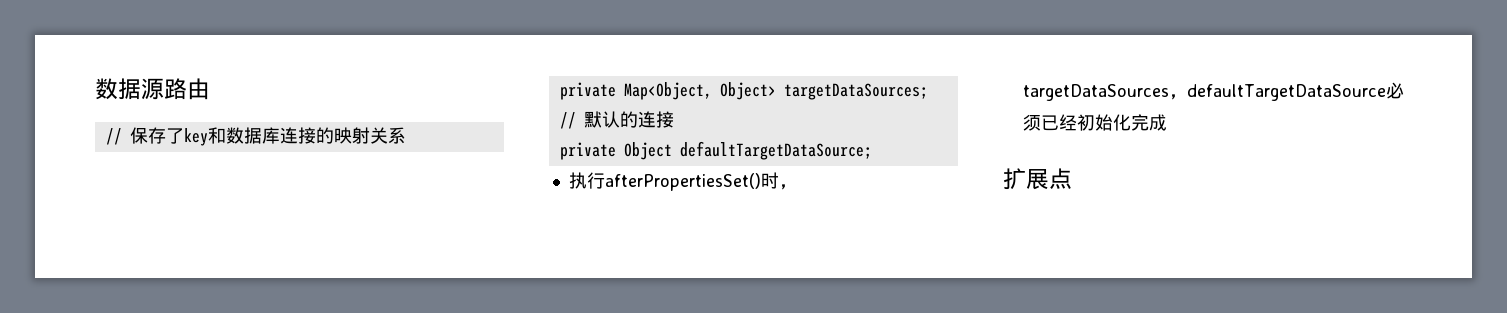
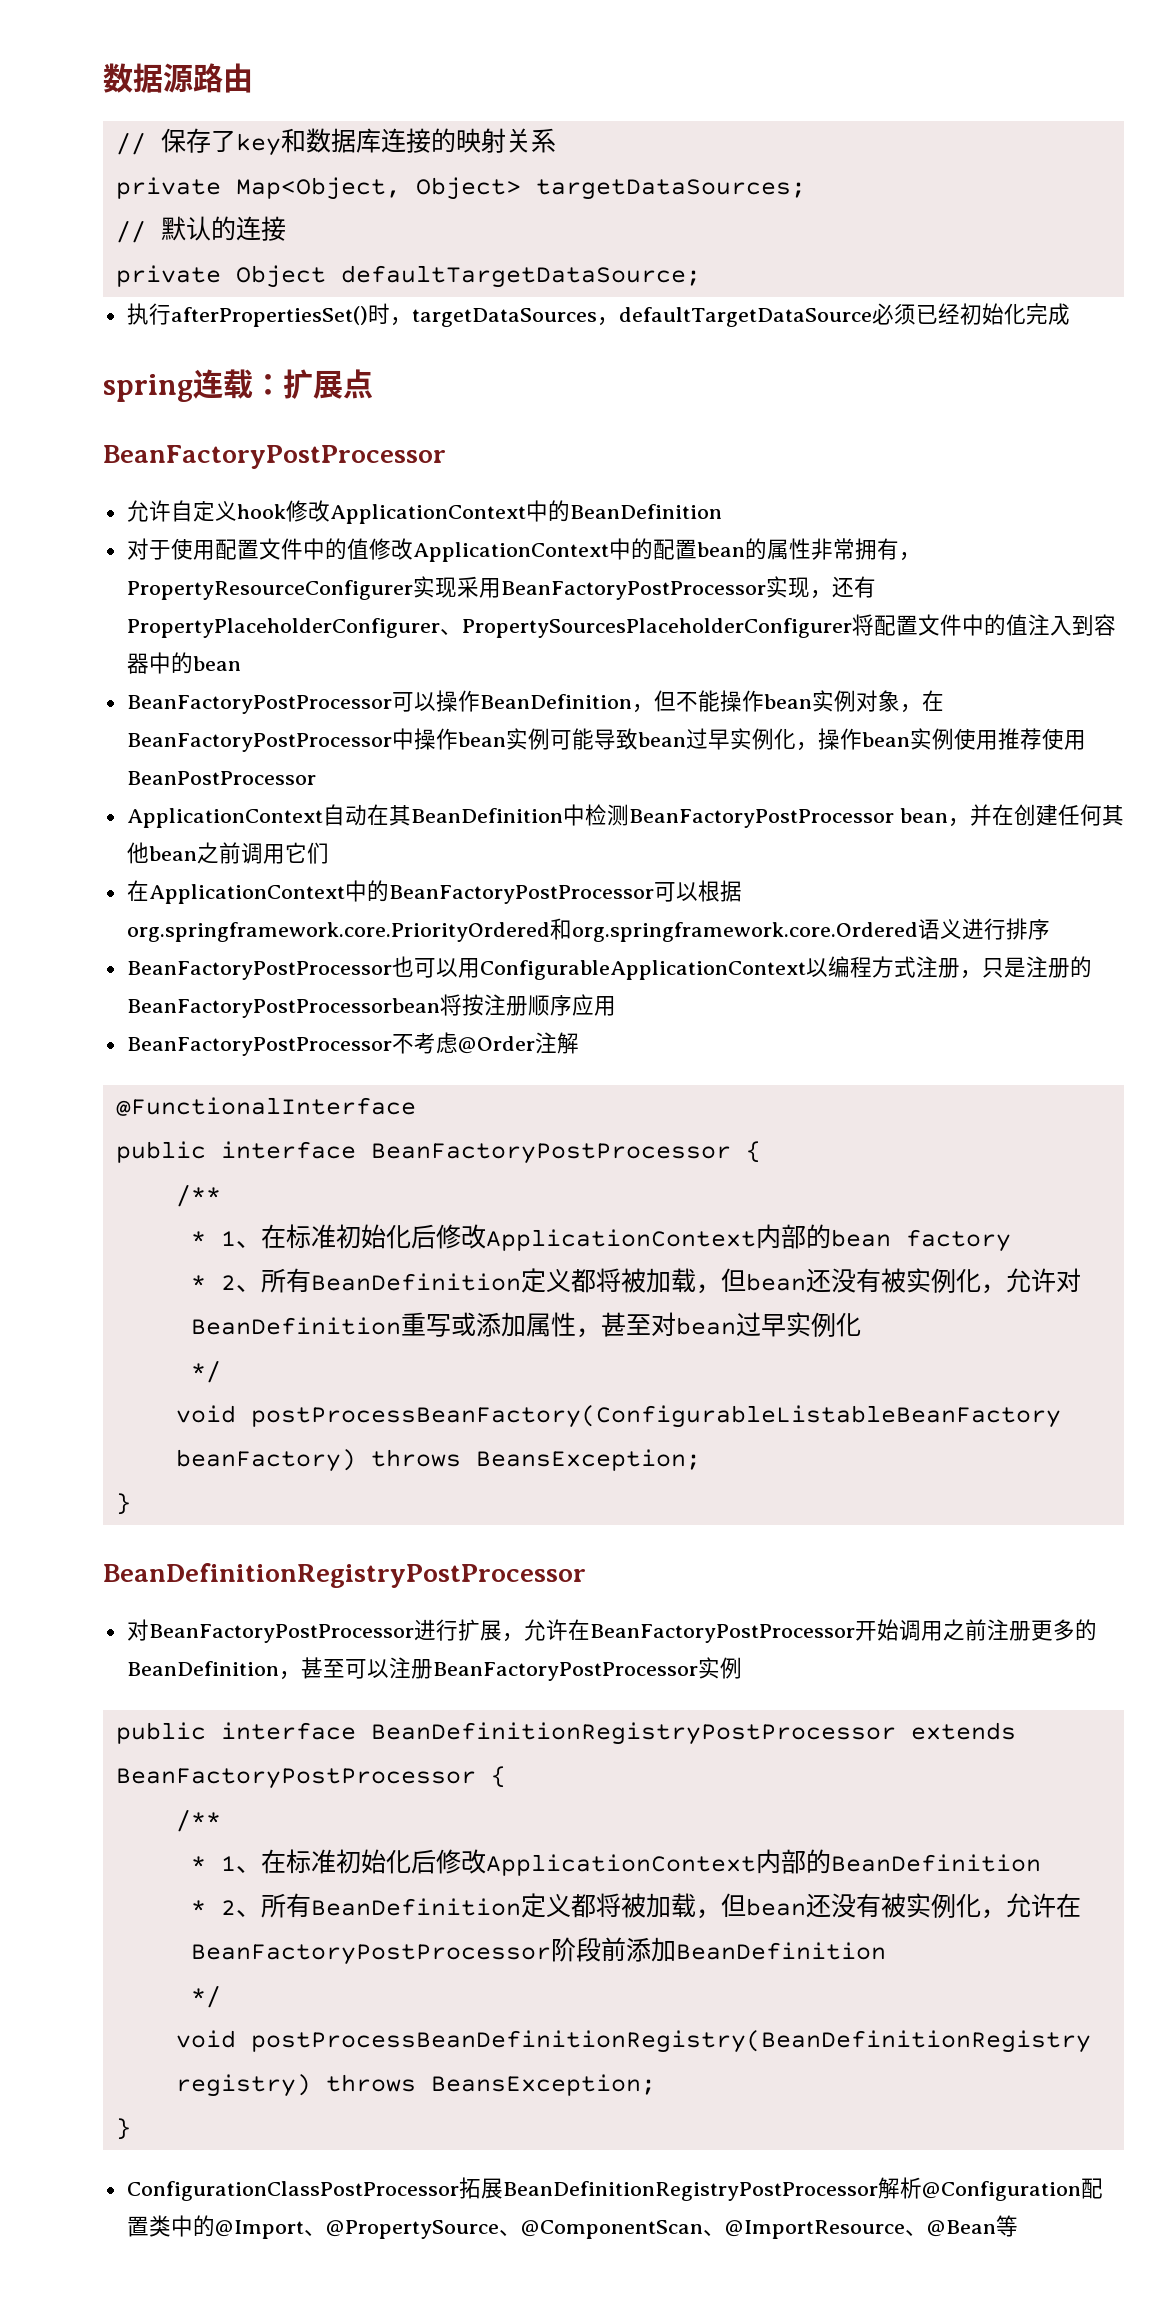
- 扩展点
+ spring连载：扩展点
+ BeanFactoryPostProcessor
+ 允许自定义hook修改ApplicationContext中的BeanDefinition
+ 对于使用配置文件中的值修改ApplicationContext中的配置bean的属性非常拥有，PropertyResourceConfigurer实现采用BeanFactoryPostProcessor实现，还有PropertyPlaceholderConfigurer、PropertySourcesPlaceholderConfigurer将配置文件中的值注入到容器中的bean
+ BeanFactoryPostProcessor可以操作BeanDefinition，但不能操作bean实例对象，在BeanFactoryPostProcessor中操作bean实例可能导致bean过早实例化，操作bean实例使用推荐使用BeanPostProcessor
+ ApplicationContext自动在其BeanDefinition中检测BeanFactoryPostProcessor bean，并在创建任何其他bean之前调用它们
+ 在ApplicationContext中的BeanFactoryPostProcessor可以根据org.springframework.core.PriorityOrdered和org.springframework.core.Ordered语义进行排序
+ BeanFactoryPostProcessor也可以用ConfigurableApplicationContext以编程方式注册，只是注册的BeanFactoryPostProcessorbean将按注册顺序应用
+ BeanFactoryPostProcessor不考虑@Order注解
+ @FunctionalInterface
+ public interface BeanFactoryPostProcessor {
+ /**
+ * 1、在标准初始化后修改ApplicationContext内部的bean factory
+ * 2、所有BeanDefinition定义都将被加载，但bean还没有被实例化，允许对BeanDefinition重写或添加属性，甚至对bean过早实例化
+ */
+ void postProcessBeanFactory(ConfigurableListableBeanFactory beanFactory) throws BeansException;
+ }
+ BeanDefinitionRegistryPostProcessor
+ 对BeanFactoryPostProcessor进行扩展，允许在BeanFactoryPostProcessor开始调用之前注册更多的BeanDefinition，甚至可以注册BeanFactoryPostProcessor实例
+ public interface BeanDefinitionRegistryPostProcessor extends BeanFactoryPostProcessor {
+ /**
+ * 1、在标准初始化后修改ApplicationContext内部的BeanDefinition
+ * 2、所有BeanDefinition定义都将被加载，但bean还没有被实例化，允许在BeanFactoryPostProcessor阶段前添加BeanDefinition
+ */
+ void postProcessBeanDefinitionRegistry(BeanDefinitionRegistry registry) throws BeansException;
+ }
+ ConfigurationClassPostProcessor拓展BeanDefinitionRegistryPostProcessor解析@Configuration配置类中的@Import、@PropertySource、@ComponentScan、@ImportResource、@Bean等

